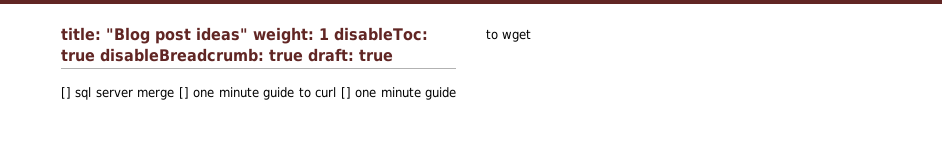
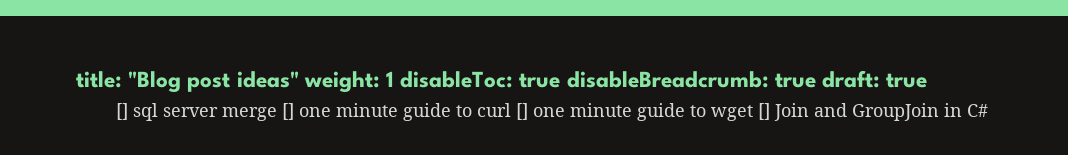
- [] sql server merge [] one minute guide to curl [] one minute guide to wget
+ [] sql server merge [] one minute guide to curl [] one minute guide to wget [] Join and GroupJoin in C#

